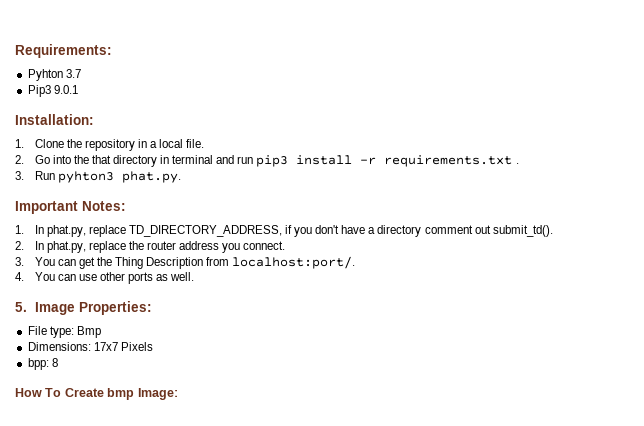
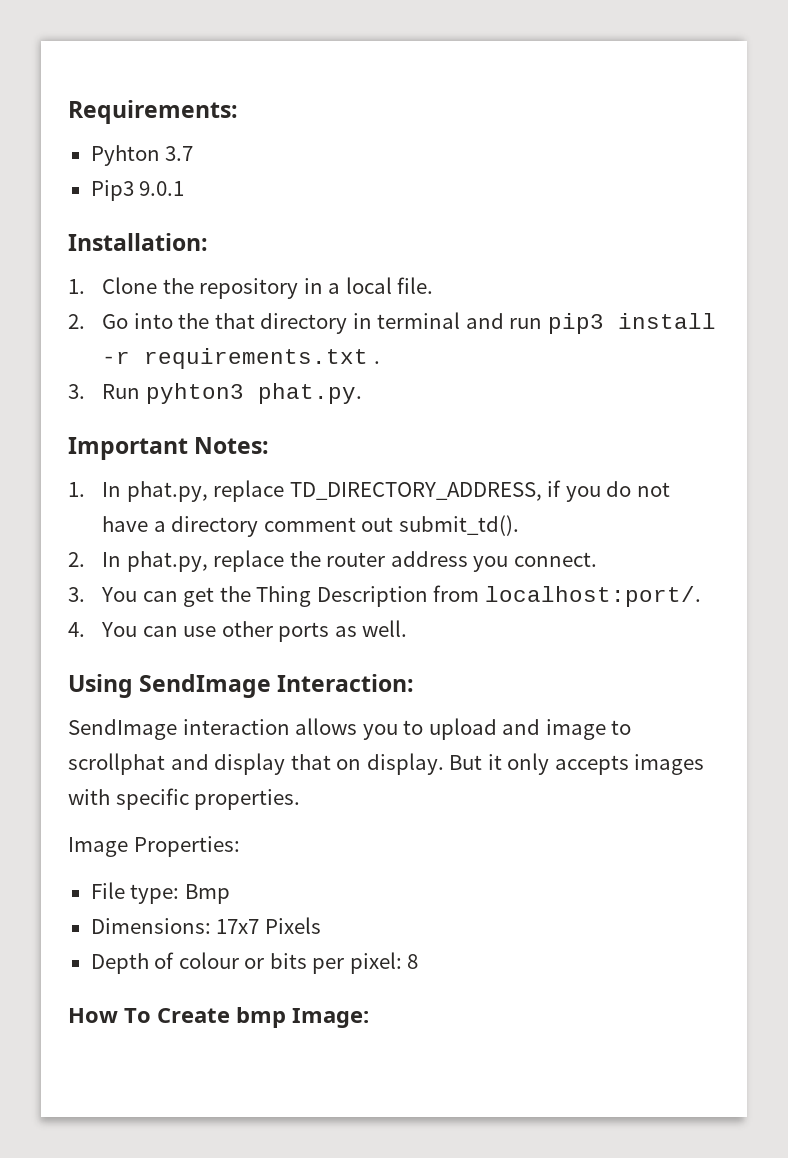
- 1. In phat.py, replace TD_DIRECTORY_ADDRESS, if you don't have a directory comment out submit_td().
+ 1. In phat.py, replace TD_DIRECTORY_ADDRESS, if you do not have a directory comment out submit_td().
- 5. Image Properties:
+ Using SendImage Interaction:
+ SendImage interaction allows you to upload and image to scrollphat and display that on display. But it only accepts images with specific properties.
+ Image Properties:
- bpp: 8
+ Depth of colour or bits per pixel: 8

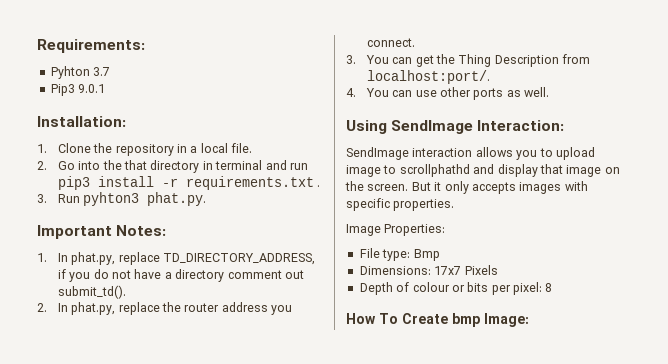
- SendImage interaction allows you to upload and image to scrollphat and display that on display.
+ SendImage interaction allows you to upload image to scrollphathd and display that image on the screen.

